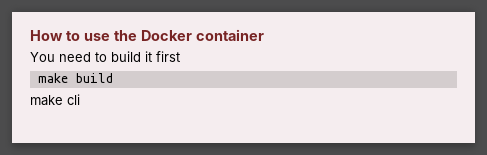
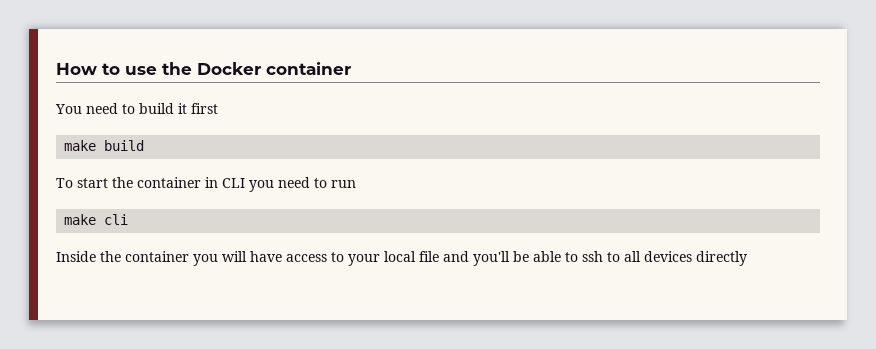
+ To start the container in CLI you need to run
  make cli
+ Inside the container you will have access to your local file and you'll be able to ssh to all devices directly

